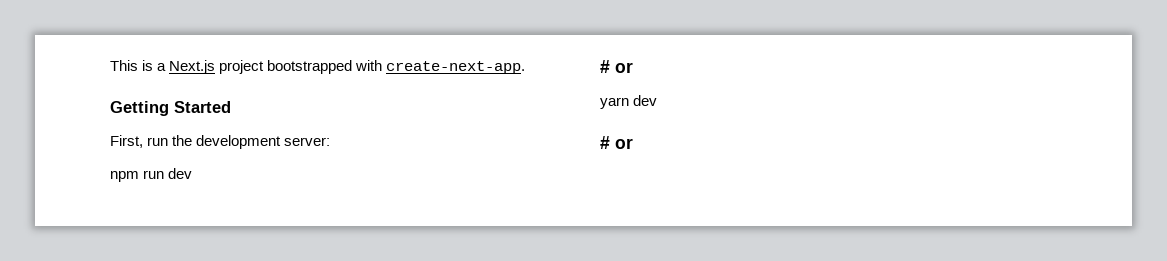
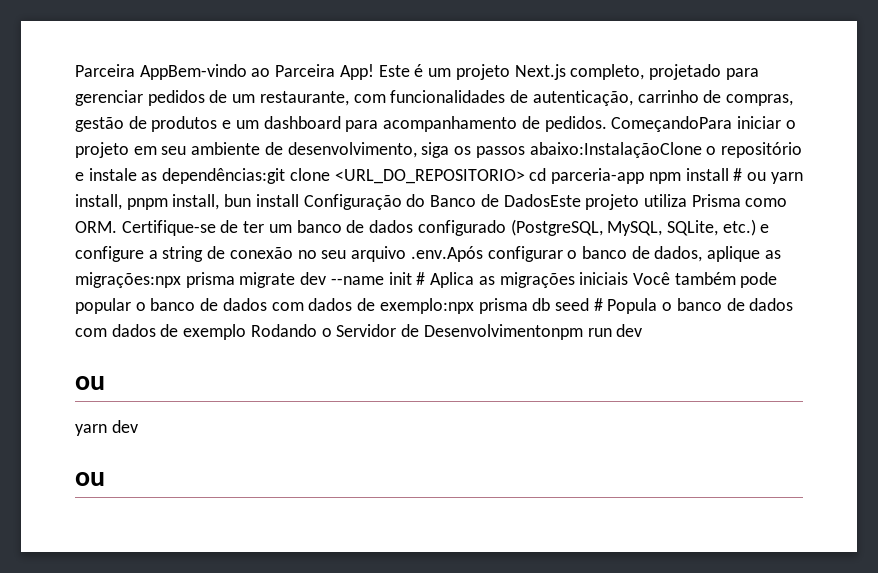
- This is a Next.js project bootstrapped with create-next-app.
- Getting Started
- First, run the development server:
- npm run dev
- # or
+ Parceira AppBem-vindo ao Parceira App! Este é um projeto Next.js completo, projetado para gerenciar pedidos de um restaurante, com funcionalidades de autenticação, carrinho de compras, gestão de produtos e um dashboard para acompanhamento de pedidos. ComeçandoPara iniciar o projeto em seu ambiente de desenvolvimento, siga os passos abaixo:InstalaçãoClone o repositório e instale as dependências:git clone <URL_DO_REPOSITORIO> cd parceria-app npm install # ou yarn install, pnpm install, bun install Configuração do Banco de DadosEste projeto utiliza Prisma como ORM. Certifique-se de ter um banco de dados configurado (PostgreSQL, MySQL, SQLite, etc.) e configure a string de conexão no seu arquivo .env.Após configurar o banco de dados, aplique as migrações:npx prisma migrate dev --name init # Aplica as migrações iniciais Você também pode popular o banco de dados com dados de exemplo:npx prisma db seed # Popula o banco de dados com dados de exemplo Rodando o Servidor de Desenvolvimentonpm run dev
+ ou
  yarn dev
- # or
+ ou

